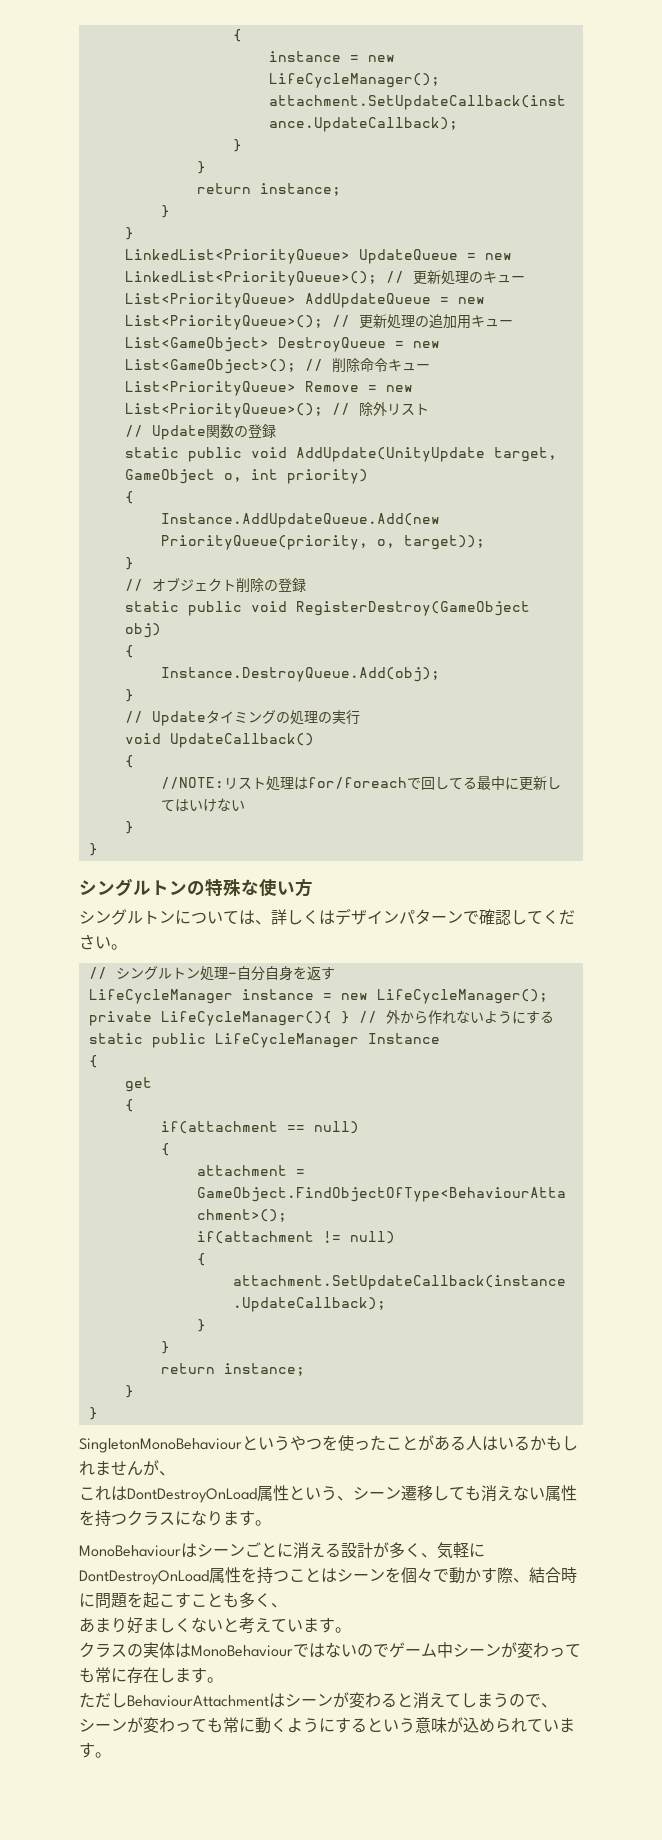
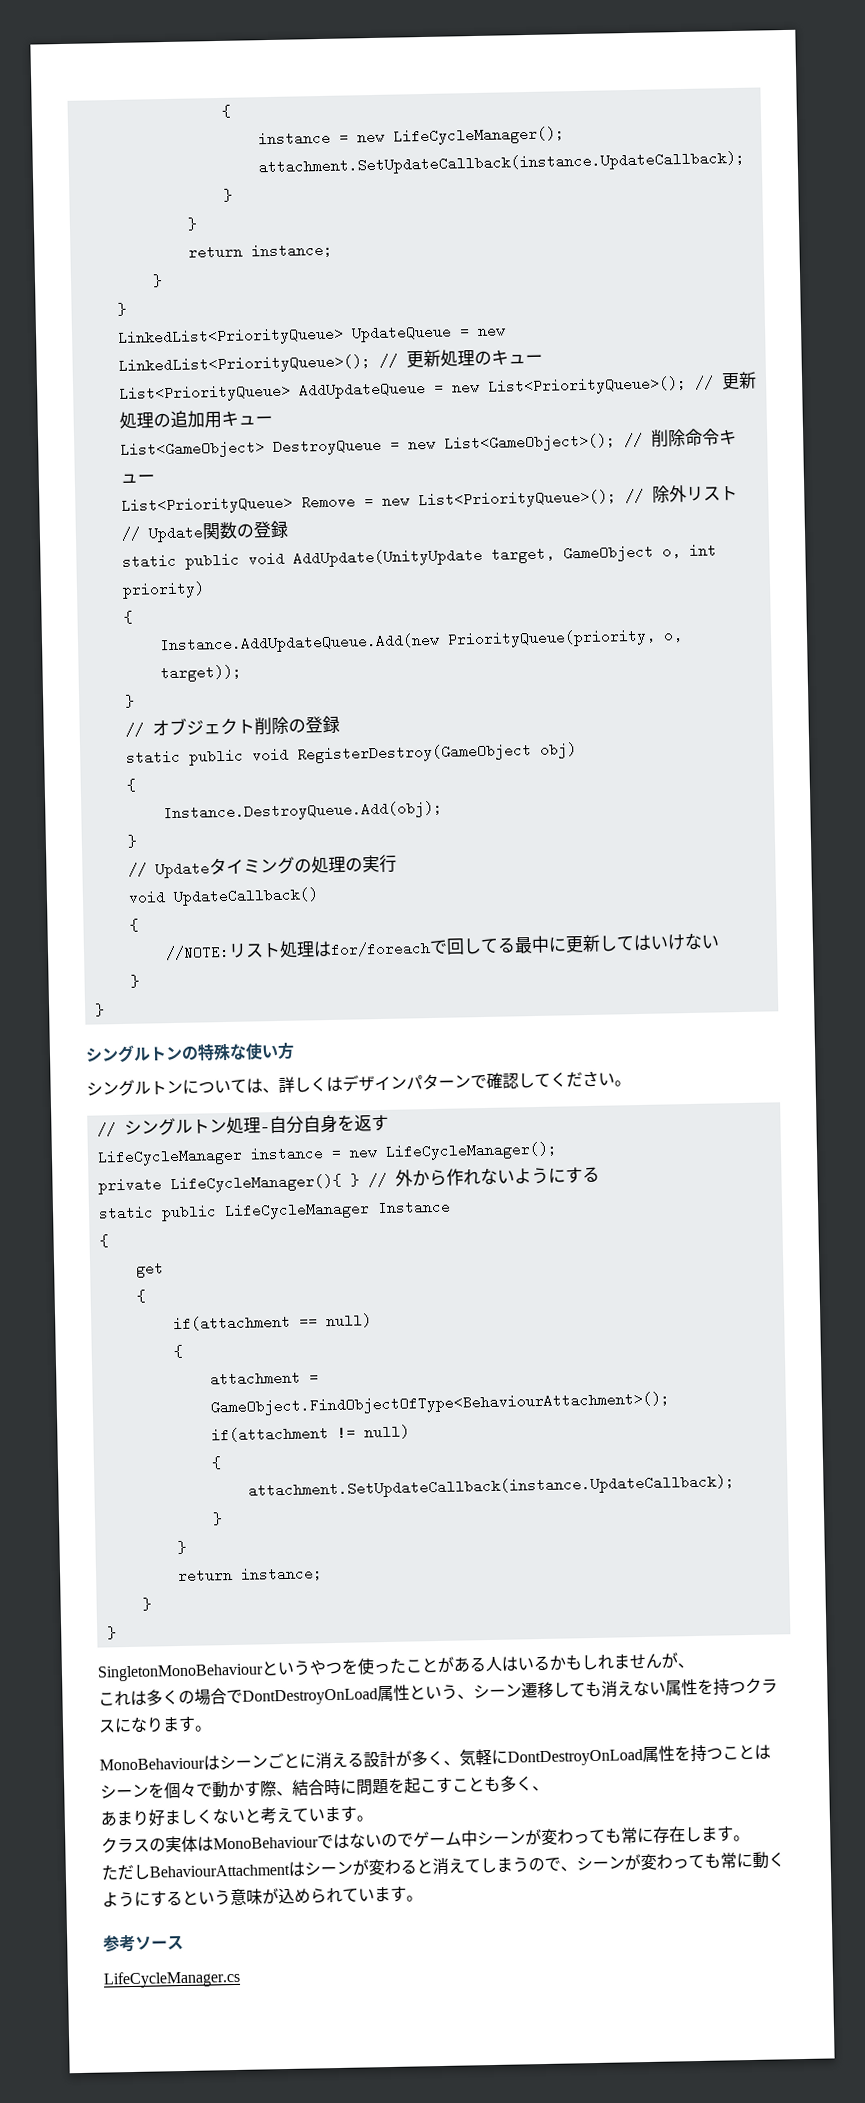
- これはDontDestroyOnLoad属性という、シーン遷移しても消えない属性を持つクラスになります。
+ これは多くの場合でDontDestroyOnLoad属性という、シーン遷移しても消えない属性を持つクラスになります。
+ 参考ソース
+ LifeCycleManager.cs

